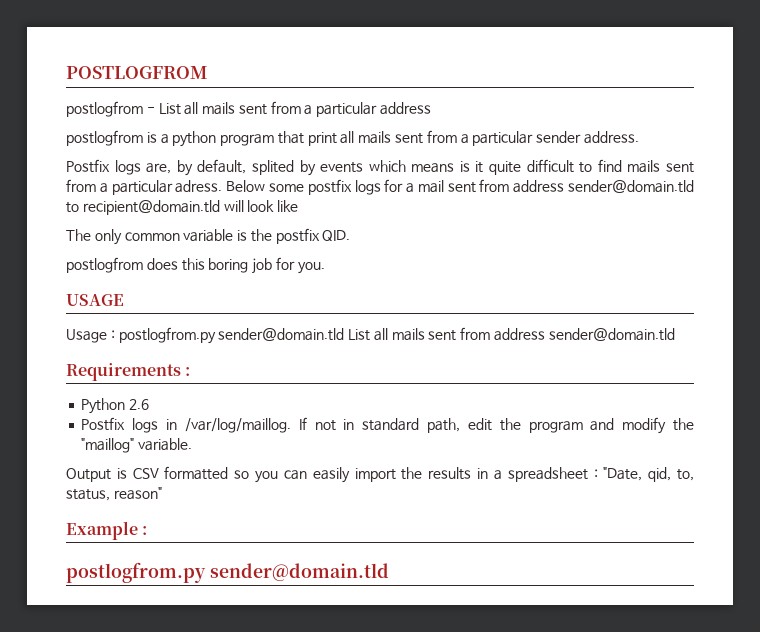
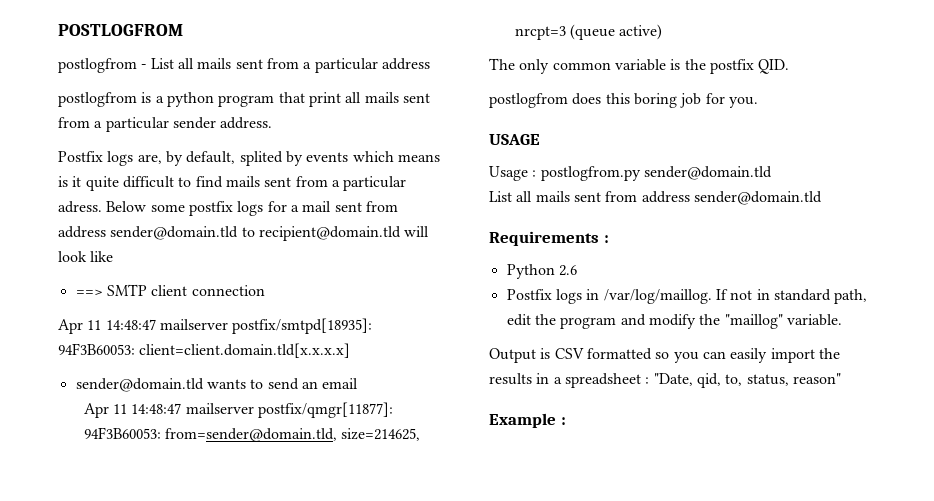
+ ==> SMTP client connection
+ Apr 11 14:48:47 mailserver postfix/smtpd[18935]: 94F3B60053: client=client.domain.tld[x.x.x.x]
+ sender@domain.tld wants to send an email
+ Apr 11 14:48:47 mailserver postfix/qmgr[11877]: 94F3B60053: from=sender@domain.tld, size=214625, nrcpt=3 (queue active)
- Usage : postlogfrom.py sender@domain.tld List all mails sent from address sender@domain.tld
+ Usage : postlogfrom.py sender@domain.tld
+ List all mails sent from address sender@domain.tld
  Example :
- postlogfrom.py sender@domain.tld

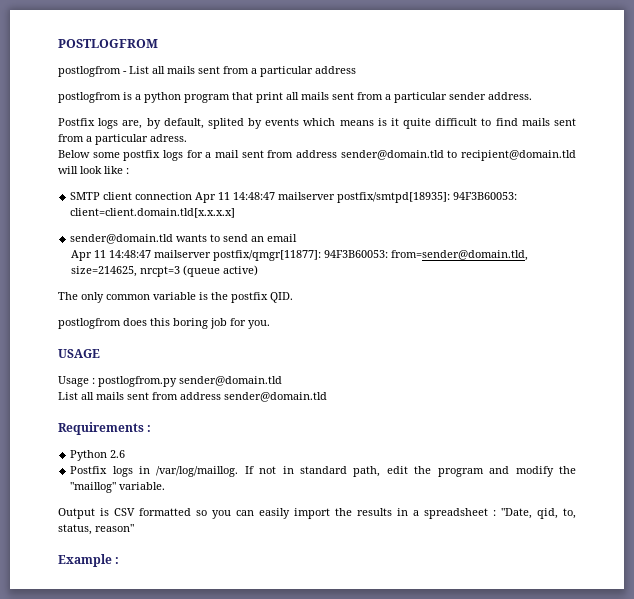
- Postfix logs are, by default, splited by events which means is it quite difficult to find mails sent from a particular adress. Below some postfix logs for a mail sent from address sender@domain.tld to recipient@domain.tld will look like
- ==> SMTP client connection
- Apr 11 14:48:47 mailserver postfix/smtpd[18935]: 94F3B60053: client=client.domain.tld[x.x.x.x]
+ Postfix logs are, by default, splited by events which means is it quite difficult to find mails sent from a particular adress.
+ Below some postfix logs for a mail sent from address sender@domain.tld to recipient@domain.tld will look like :
+ SMTP client connection Apr 11 14:48:47 mailserver postfix/smtpd[18935]: 94F3B60053: client=client.domain.tld[x.x.x.x]

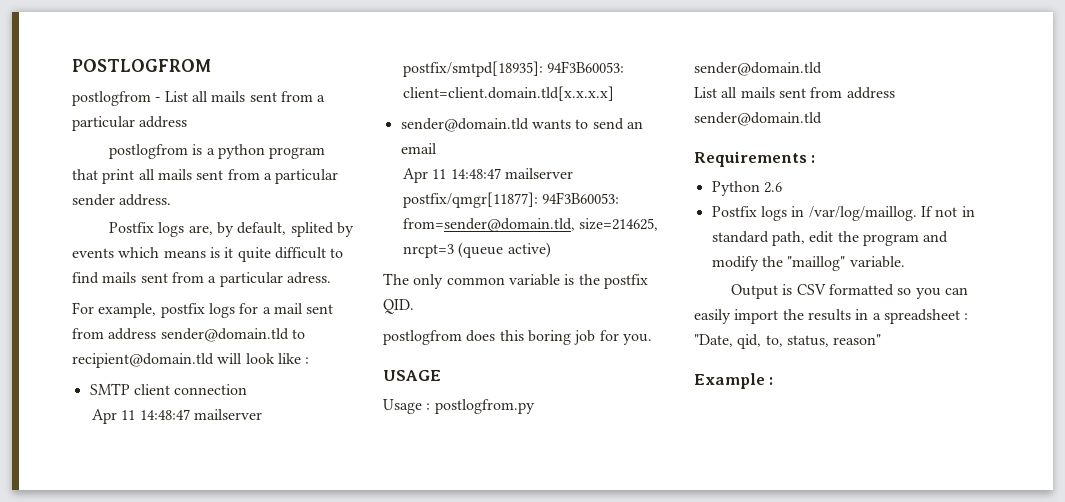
- Below some postfix logs for a mail sent from address sender@domain.tld to recipient@domain.tld will look like :
+ For example, postfix logs for a mail sent from address sender@domain.tld to recipient@domain.tld will look like :
- SMTP client connection Apr 11 14:48:47 mailserver postfix/smtpd[18935]: 94F3B60053: client=client.domain.tld[x.x.x.x]
+ SMTP client connection
+ Apr 11 14:48:47 mailserver postfix/smtpd[18935]: 94F3B60053: client=client.domain.tld[x.x.x.x]

